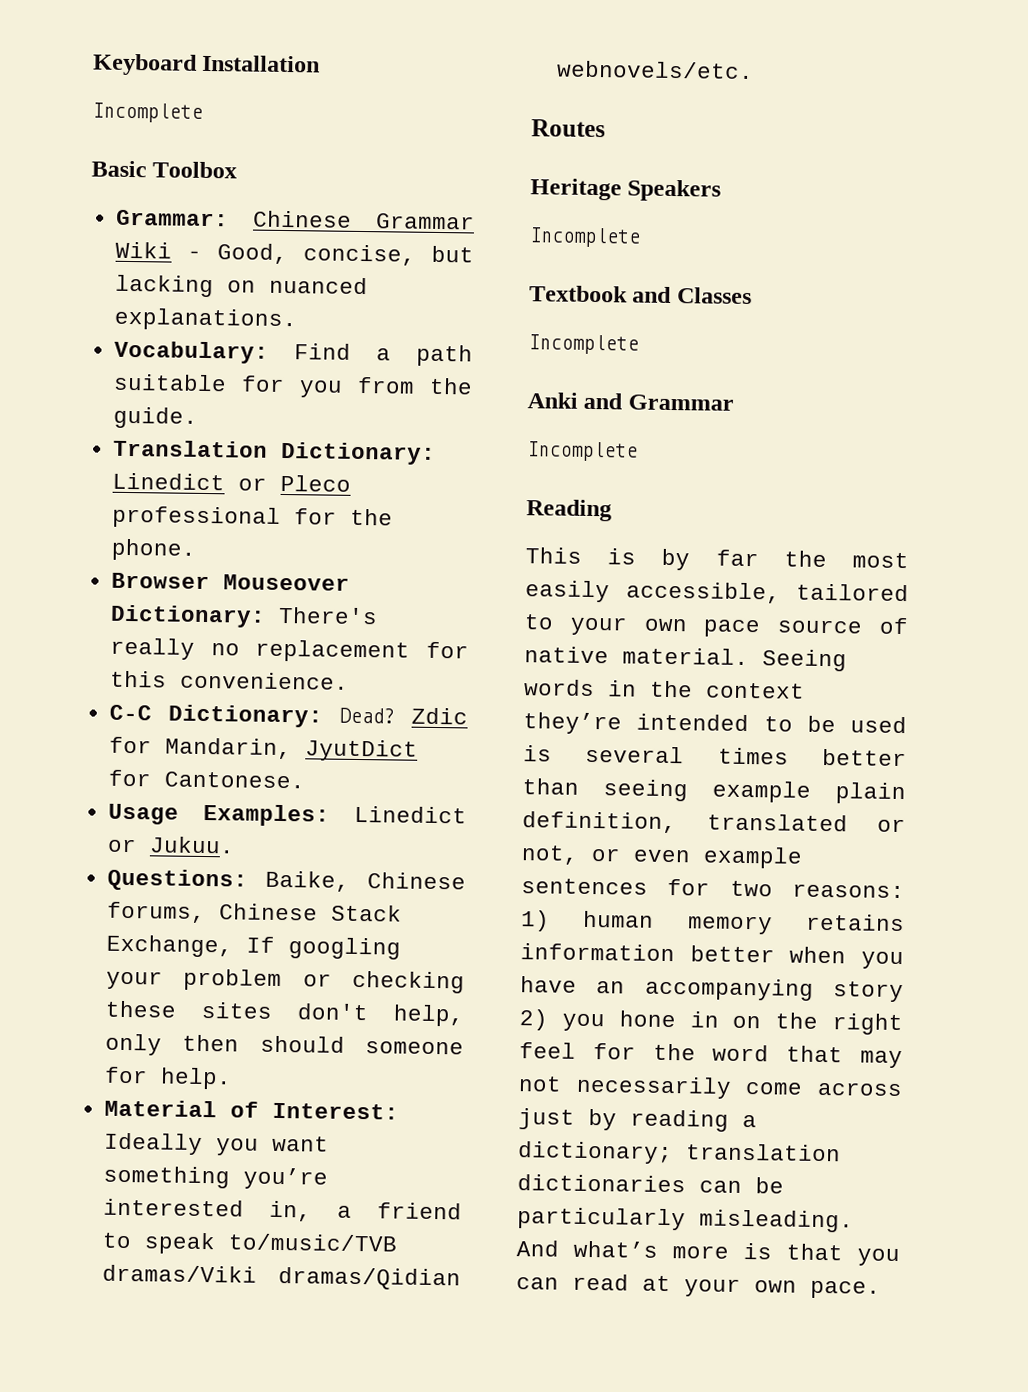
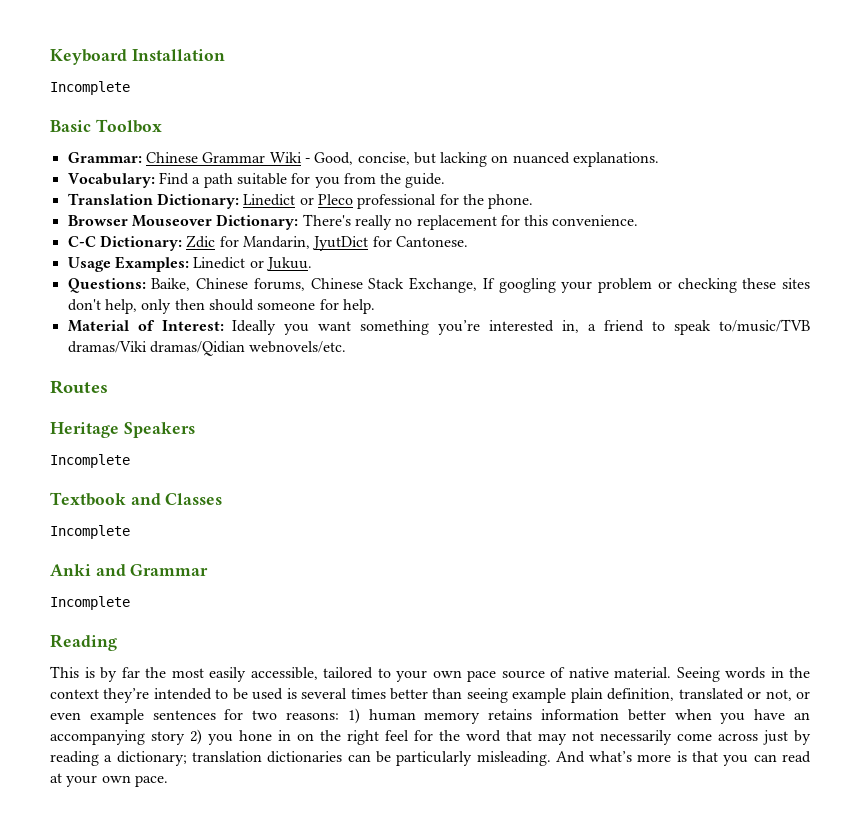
- C-C Dictionary: Dead? Zdic for Mandarin, JyutDict for Cantonese.
+ C-C Dictionary: Zdic for Mandarin, JyutDict for Cantonese.

